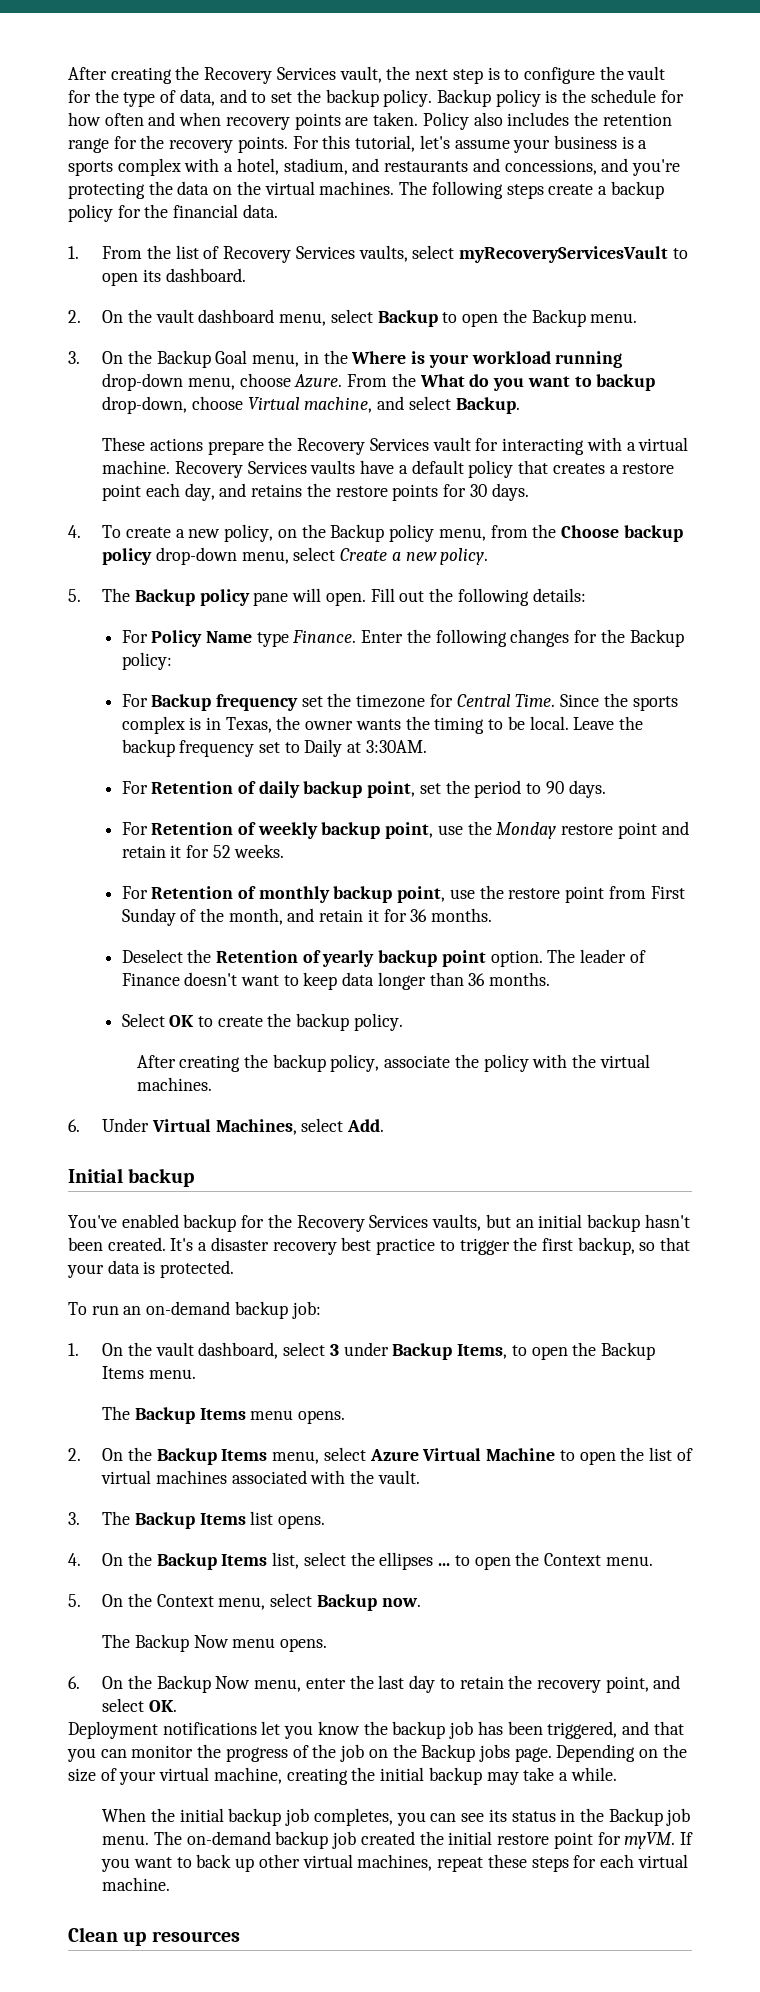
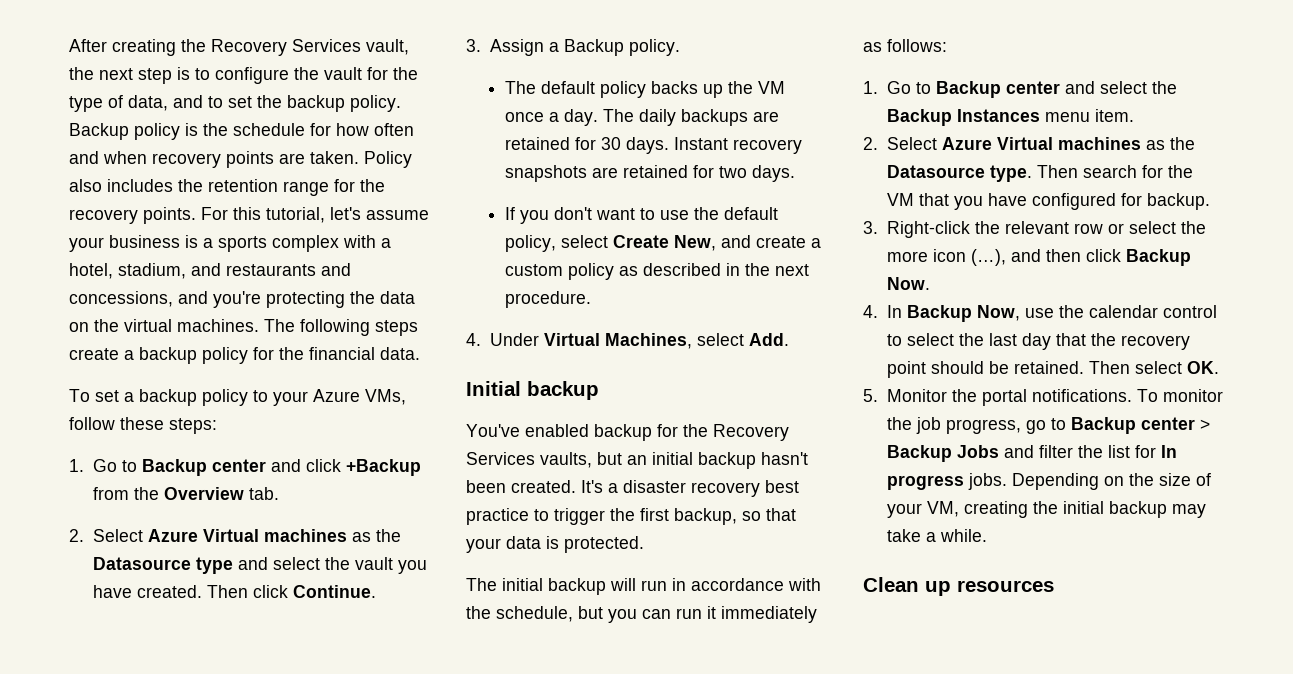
- 1. From the list of Recovery Services vaults, select myRecoveryServicesVault to open its dashboard.
- 2. On the vault dashboard menu, select Backup to open the Backup menu.
- 3. On the Backup Goal menu, in the Where is your workload running drop-down menu, choose Azure. From the What do you want to backup drop-down, choose Virtual machine, and select Backup.
- These actions prepare the Recovery Services vault for interacting with a virtual machine. Recovery Services vaults have a default policy that creates a restore point each day, and retains the restore points for 30 days.
- 4. To create a new policy, on the Backup policy menu, from the Choose backup policy drop-down menu, select Create a new policy.
- 5. The Backup policy pane will open. Fill out the following details:
- For Policy Name type Finance. Enter the following changes for the Backup policy:
- For Backup frequency set the timezone for Central Time. Since the sports complex is in Texas, the owner wants the timing to be local. Leave the backup frequency set to Daily at 3:30AM.
- For Retention of daily backup point, set the period to 90 days.
- For Retention of weekly backup point, use the Monday restore point and retain it for 52 weeks.
- For Retention of monthly backup point, use the restore point from First Sunday of the month, and retain it for 36 months.
- Deselect the Retention of yearly backup point option. The leader of Finance doesn't want to keep data longer than 36 months.
- Select OK to create the backup policy.
- After creating the backup policy, associate the policy with the virtual machines.
- 6. Under Virtual Machines, select Add.
+ To set a backup policy to your Azure VMs, follow these steps:
+ 1. Go to Backup center and click +Backup from the Overview tab.
+ 2. Select Azure Virtual machines as the Datasource type and select the vault you have created. Then click Continue.
+ 3. Assign a Backup policy.
+ The default policy backs up the VM once a day. The daily backups are retained for 30 days. Instant recovery snapshots are retained for two days.
+ If you don't want to use the default policy, select Create New, and create a custom policy as described in the next procedure.
+ 4. Under Virtual Machines, select Add.
- To run an on-demand backup job:
- 1. On the vault dashboard, select 3 under Backup Items, to open the Backup Items menu.
- The Backup Items menu opens.
- 2. On the Backup Items menu, select Azure Virtual Machine to open the list of virtual machines associated with the vault.
- 3. The Backup Items list opens.
- 4. On the Backup Items list, select the ellipses ... to open the Context menu.
- 5. On the Context menu, select Backup now.
- The Backup Now menu opens.
- 6. On the Backup Now menu, enter the last day to retain the recovery point, and select OK.
- Deployment notifications let you know the backup job has been triggered, and that you can monitor the progress of the job on the Backup jobs page.
+ The initial backup will run in accordance with the schedule, but you can run it immediately as follows:
+ 1. Go to Backup center and select the Backup Instances menu item.
+ 2. Select Azure Virtual machines as the Datasource type. Then search for the VM that you have configured for backup.
+ 3. Right-click the relevant row or select the more icon (…), and then click Backup Now.
+ 4. In Backup Now, use the calendar control to select the last day that the recovery point should be retained. Then select OK.
+ 5. Monitor the portal notifications. To monitor the job progress, go to Backup center > Backup Jobs and filter the list for In progress jobs.
- Depending on the size of your virtual machine, creating the initial backup may take a while.
+ Depending on the size of your VM, creating the initial backup may take a while.
- When the initial backup job completes, you can see its status in the Backup job menu. The on-demand backup job created the initial restore point for myVM. If you want to back up other virtual machines, repeat these steps for each virtual machine.

